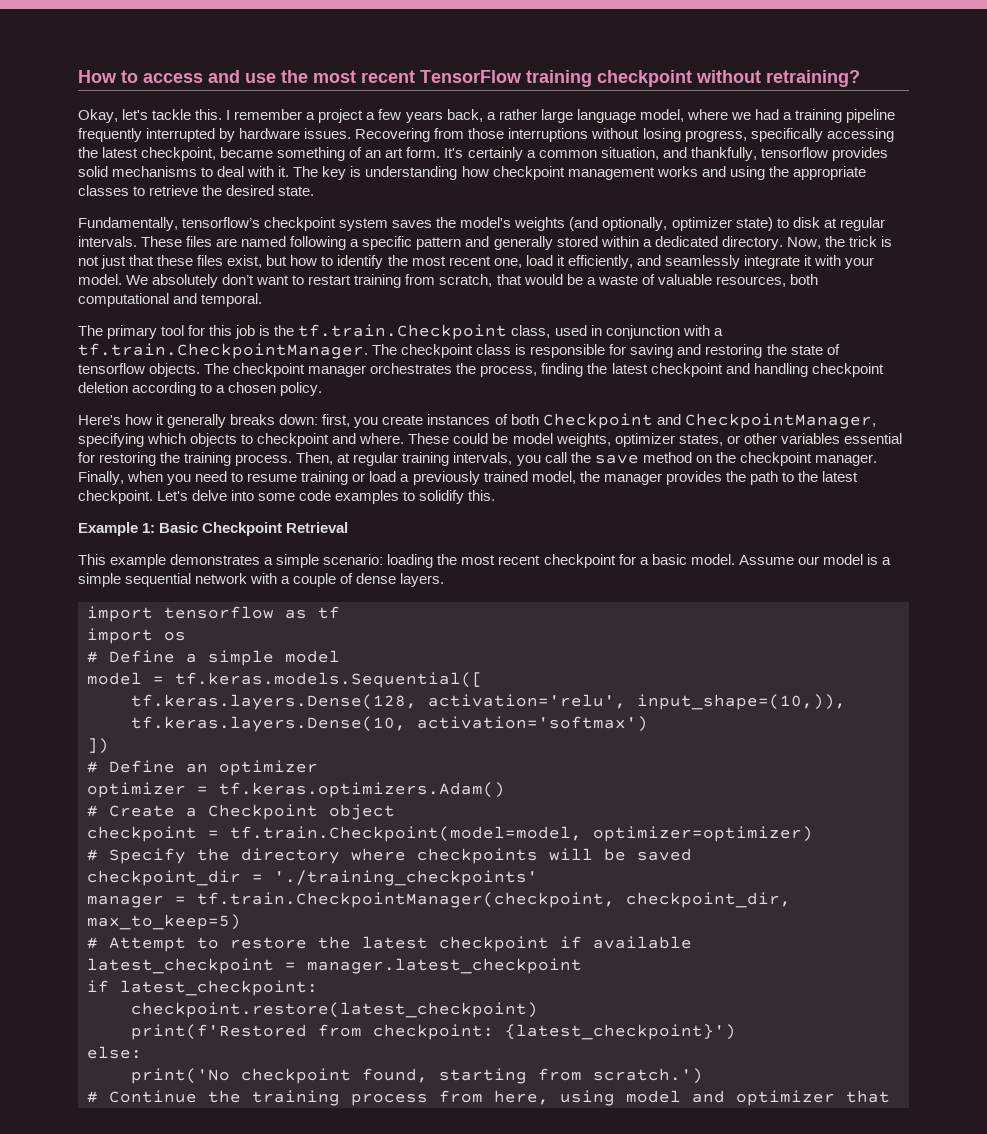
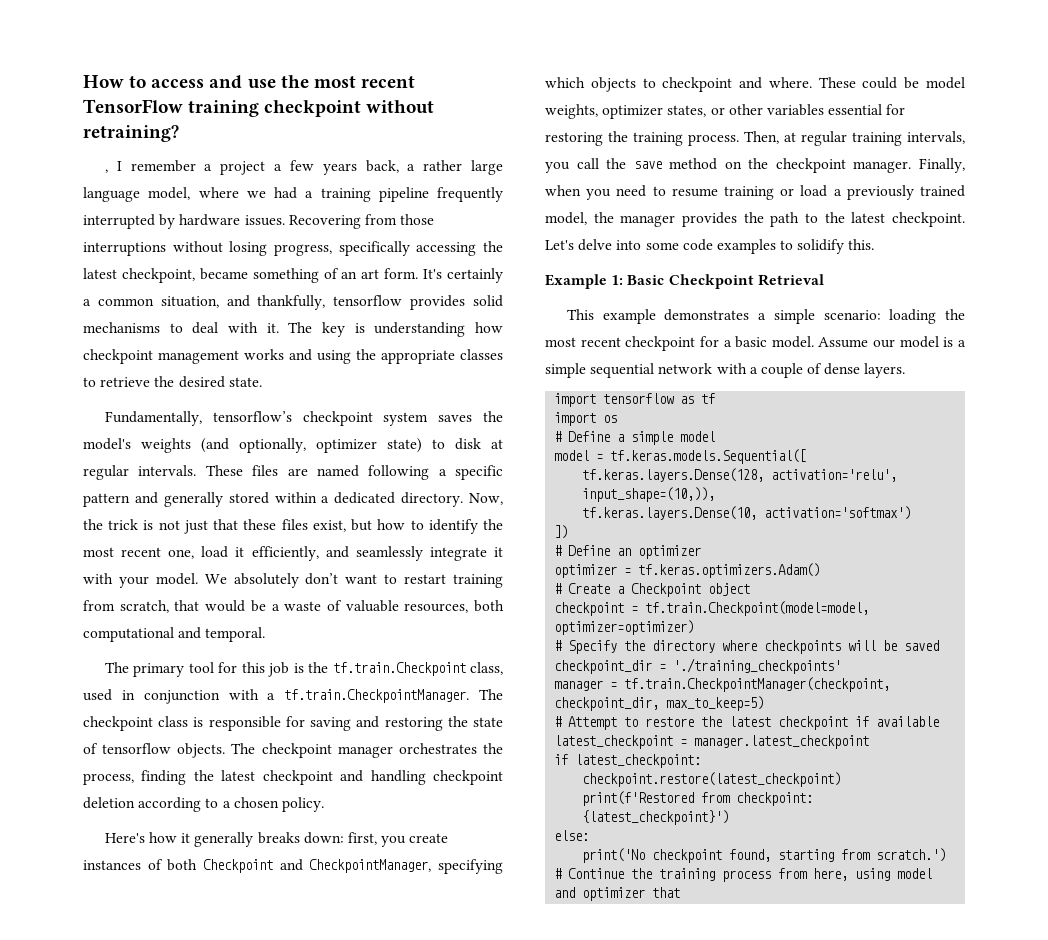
- Okay, let's tackle this. I remember a project a few years back, a rather large language model, where we had a training pipeline frequently interrupted by hardware issues.
+ , I remember a project a few years back, a rather large language model, where we had a training pipeline frequently interrupted by hardware issues.

